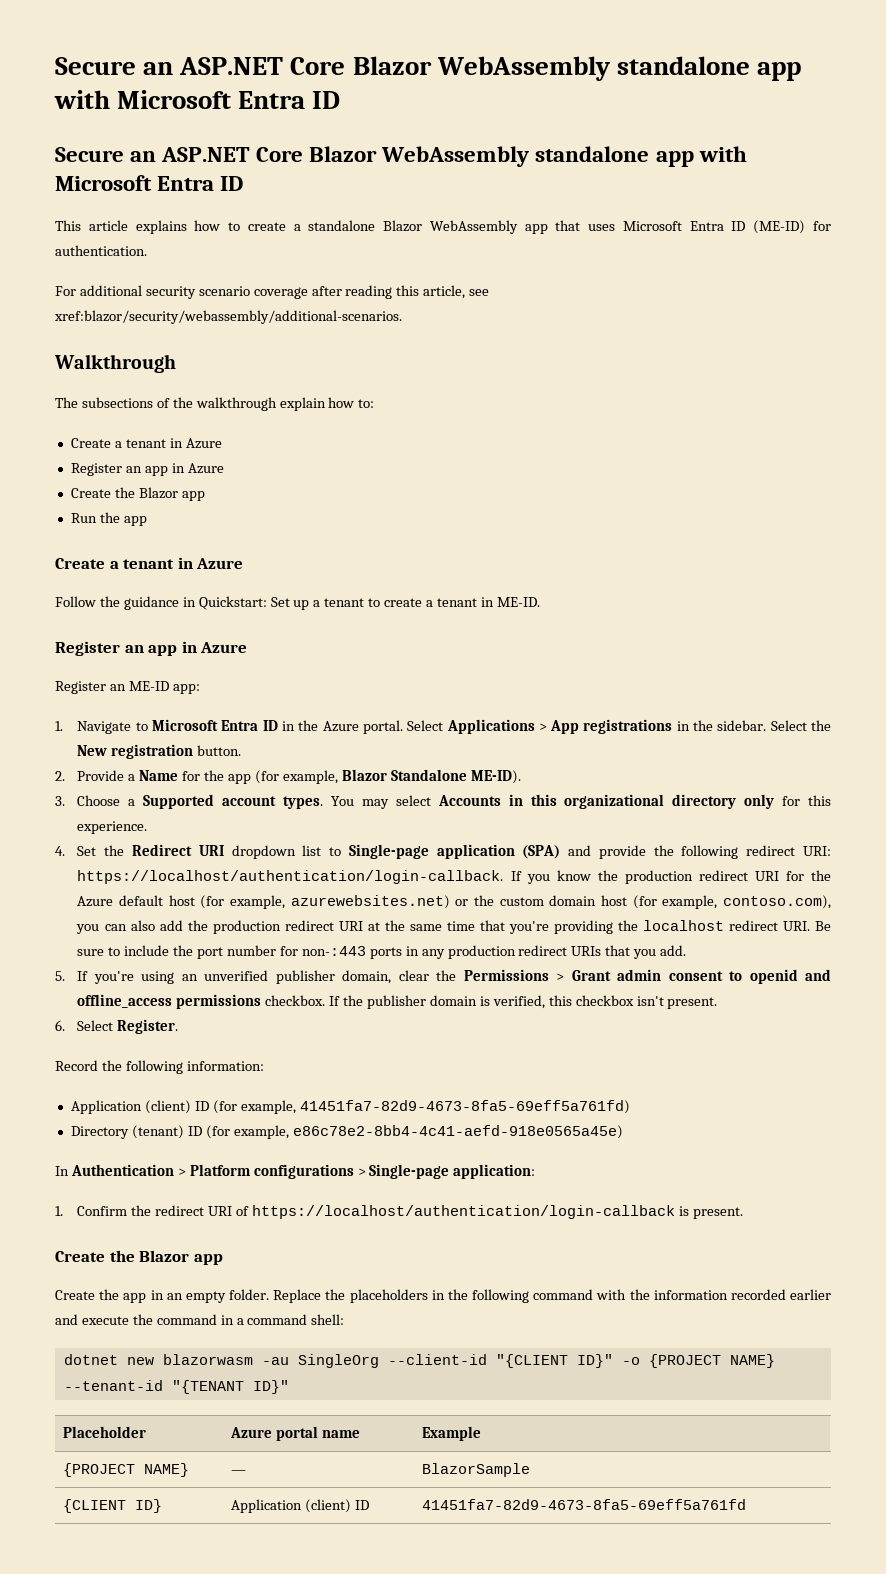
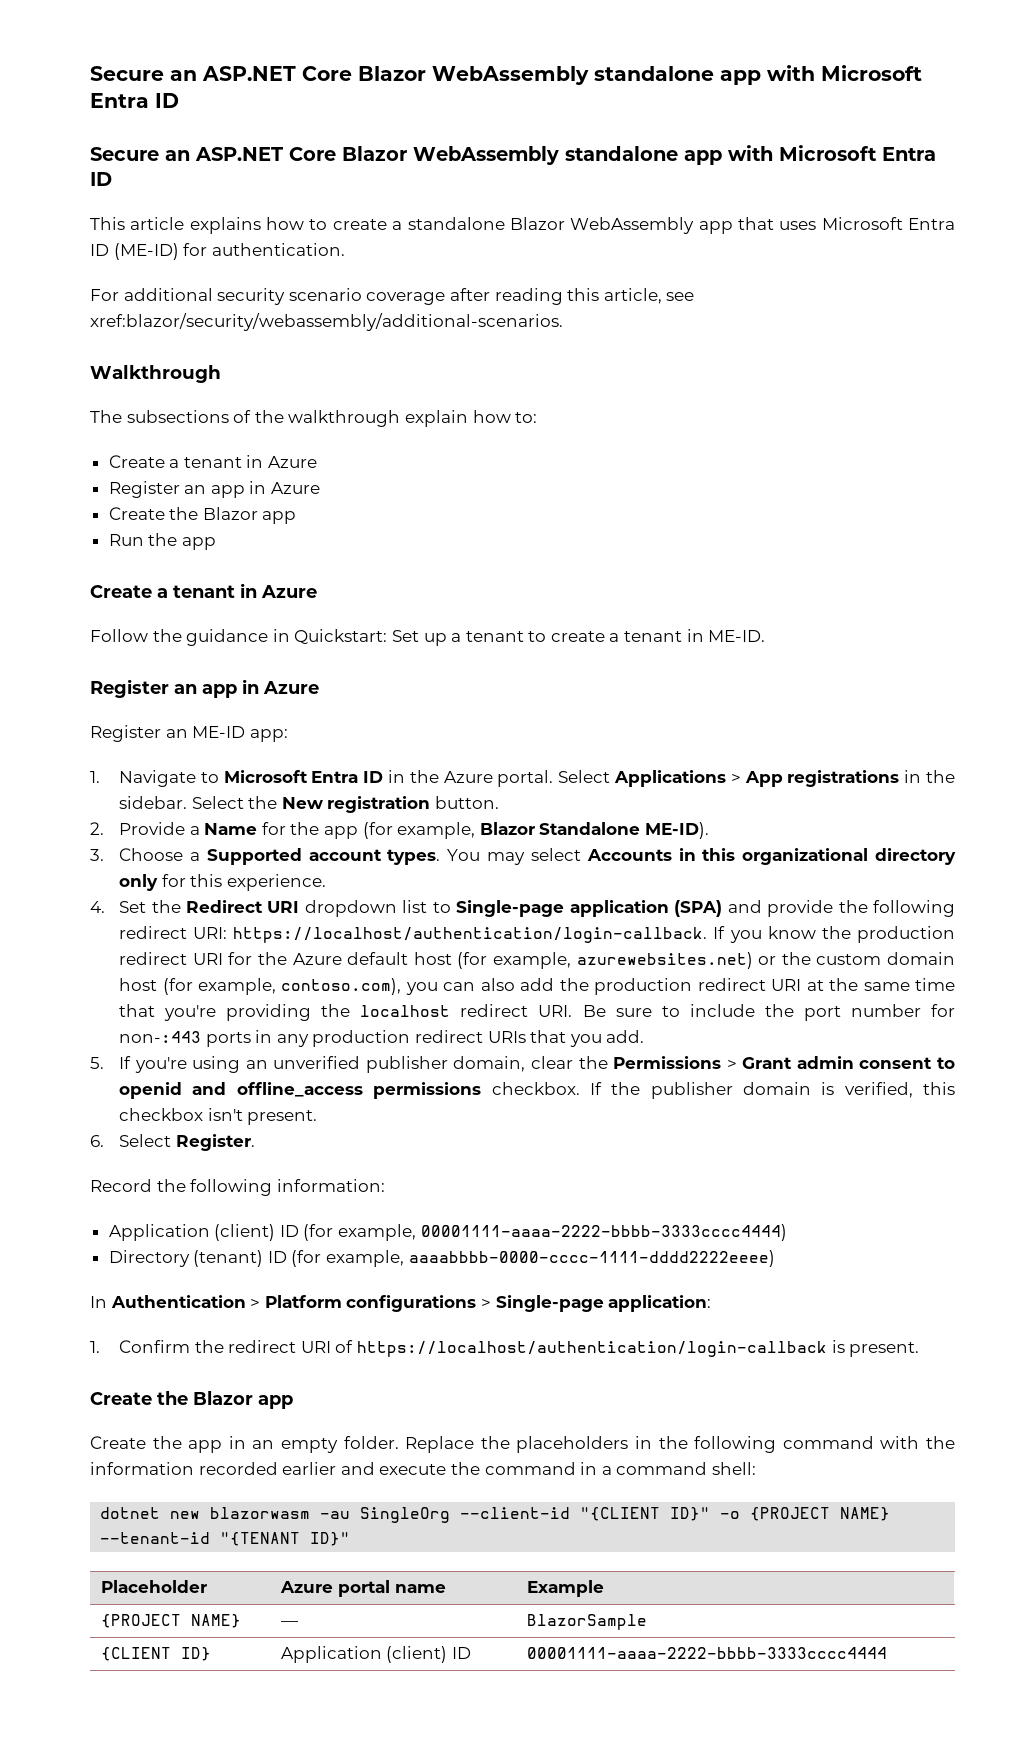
- Application (client) ID (for example, 41451fa7-82d9-4673-8fa5-69eff5a761fd)
+ Application (client) ID (for example, 00001111-aaaa-2222-bbbb-3333cccc4444)
- Directory (tenant) ID (for example, e86c78e2-8bb4-4c41-aefd-918e0565a45e)
+ Directory (tenant) ID (for example, aaaabbbb-0000-cccc-1111-dddd2222eeee)
- {CLIENT ID} | Application (client) ID | 41451fa7-82d9-4673-8fa5-69eff5a761fd
+ {CLIENT ID} | Application (client) ID | 00001111-aaaa-2222-bbbb-3333cccc4444

